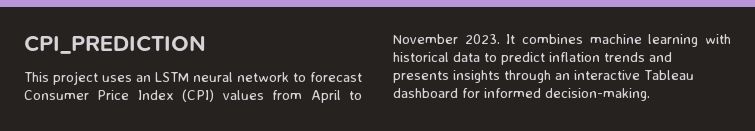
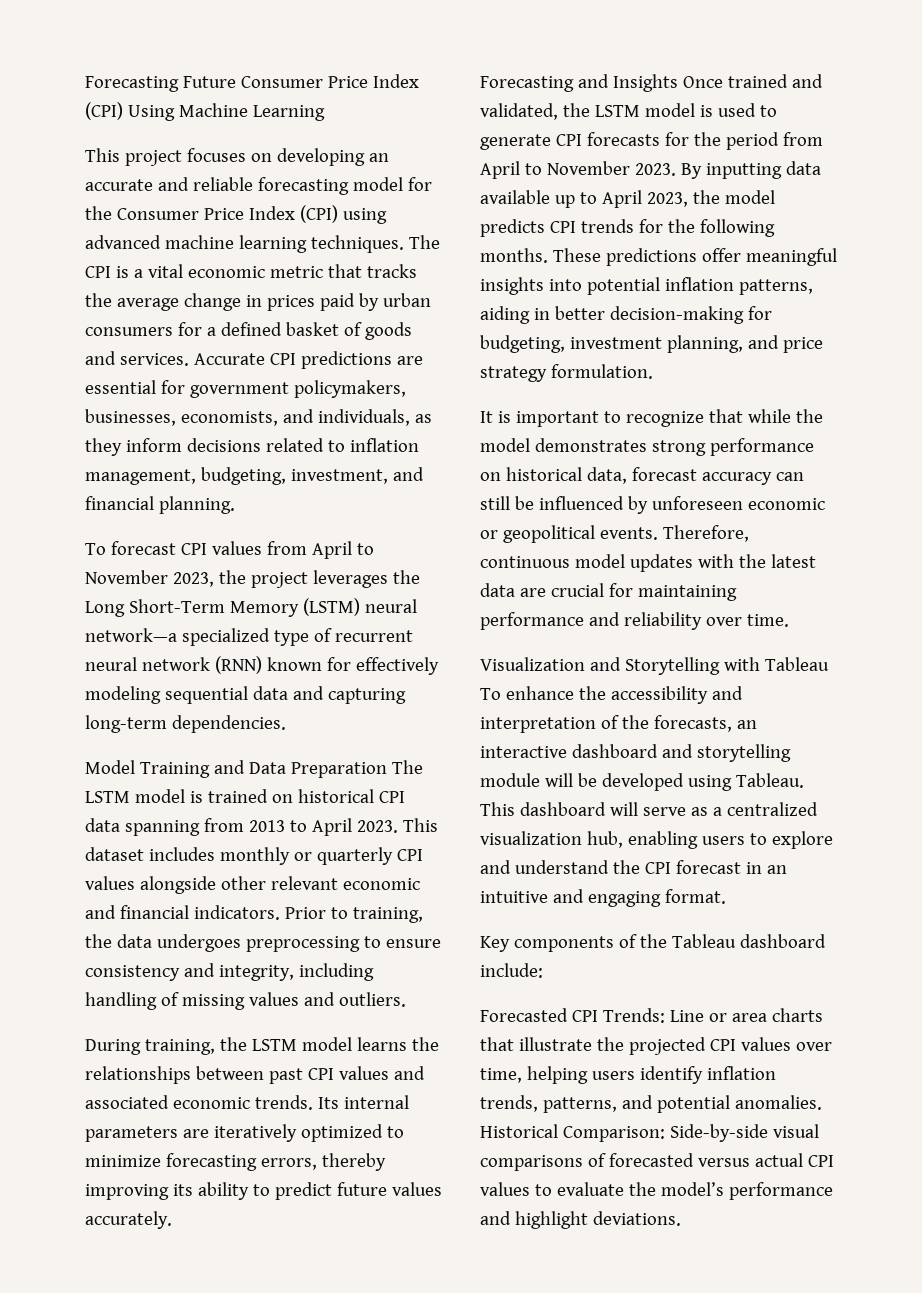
- CPI_PREDICTION
- This project uses an LSTM neural network to forecast Consumer Price Index (CPI) values from April to November 2023. It combines machine learning with historical data to predict inflation trends and presents insights through an interactive Tableau dashboard for informed decision-making.
+ Forecasting Future Consumer Price Index (CPI) Using Machine Learning
+ This project focuses on developing an accurate and reliable forecasting model for the Consumer Price Index (CPI) using advanced machine learning techniques. The CPI is a vital economic metric that tracks the average change in prices paid by urban consumers for a defined basket of goods and services. Accurate CPI predictions are essential for government policymakers, businesses, economists, and individuals, as they inform decisions related to inflation management, budgeting, investment, and financial planning.
+ To forecast CPI values from April to November 2023, the project leverages the Long Short-Term Memory (LSTM) neural network—a specialized type of recurrent neural network (RNN) known for effectively modeling sequential data and capturing long-term dependencies.
+ Model Training and Data Preparation The LSTM model is trained on historical CPI data spanning from 2013 to April 2023. This dataset includes monthly or quarterly CPI values alongside other relevant economic and financial indicators. Prior to training, the data undergoes preprocessing to ensure consistency and integrity, including handling of missing values and outliers.
+ During training, the LSTM model learns the relationships between past CPI values and associated economic trends. Its internal parameters are iteratively optimized to minimize forecasting errors, thereby improving its ability to predict future values accurately.
+ Forecasting and Insights Once trained and validated, the LSTM model is used to generate CPI forecasts for the period from April to November 2023. By inputting data available up to April 2023, the model predicts CPI trends for the following months. These predictions offer meaningful insights into potential inflation patterns, aiding in better decision-making for budgeting, investment planning, and price strategy formulation.
+ It is important to recognize that while the model demonstrates strong performance on historical data, forecast accuracy can still be influenced by unforeseen economic or geopolitical events. Therefore, continuous model updates with the latest data are crucial for maintaining performance and reliability over time.
+ Visualization and Storytelling with Tableau To enhance the accessibility and interpretation of the forecasts, an interactive dashboard and storytelling module will be developed using Tableau. This dashboard will serve as a centralized visualization hub, enabling users to explore and understand the CPI forecast in an intuitive and engaging format.
+ Key components of the Tableau dashboard include:
+ Forecasted CPI Trends: Line or area charts that illustrate the projected CPI values over time, helping users identify inflation trends, patterns, and potential anomalies. Historical Comparison: Side-by-side visual comparisons of forecasted versus actual CPI values to evaluate the model’s performance and highlight deviations.

